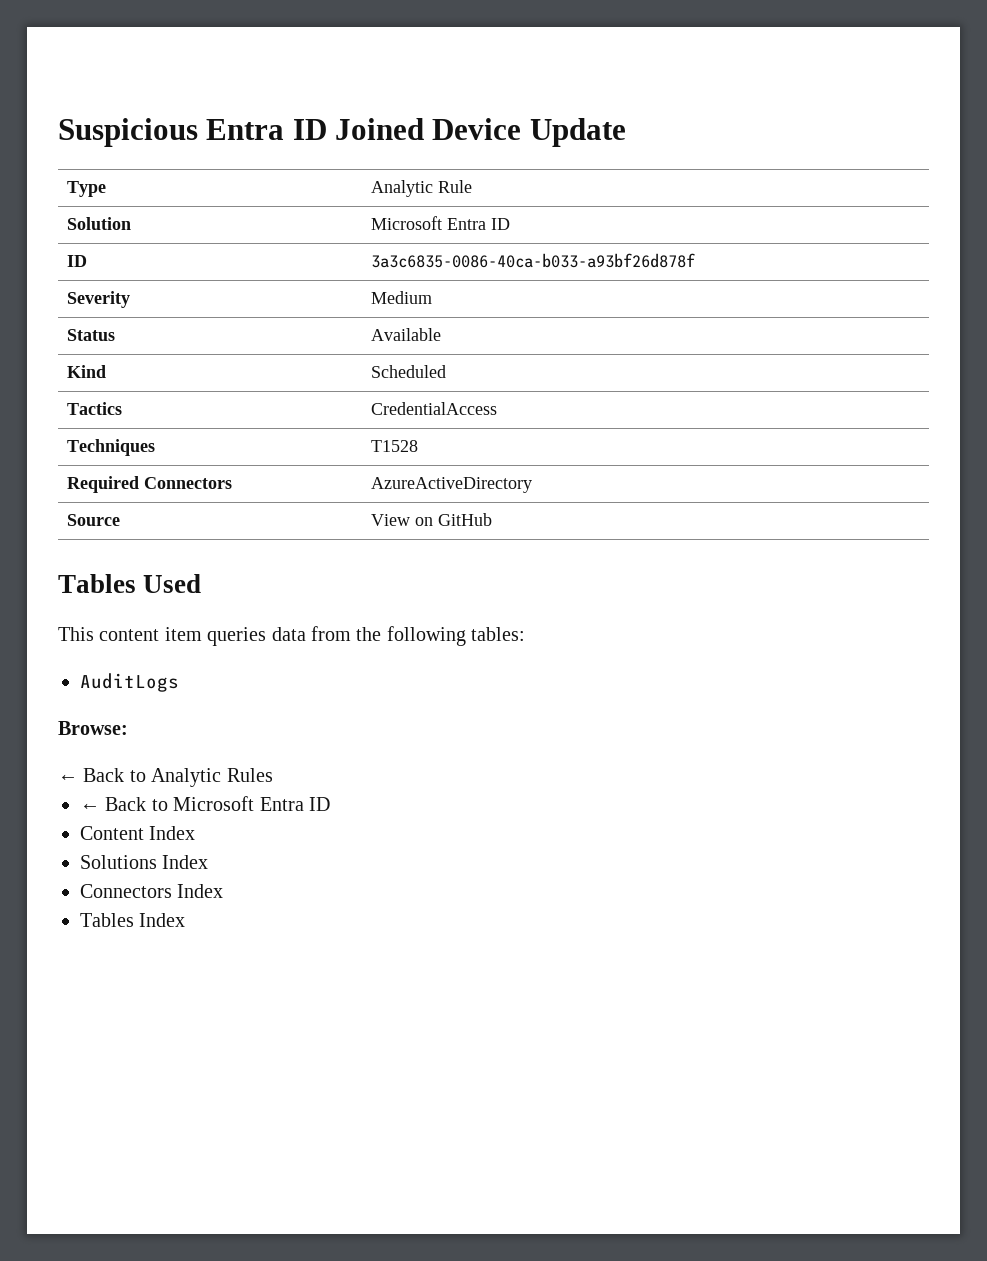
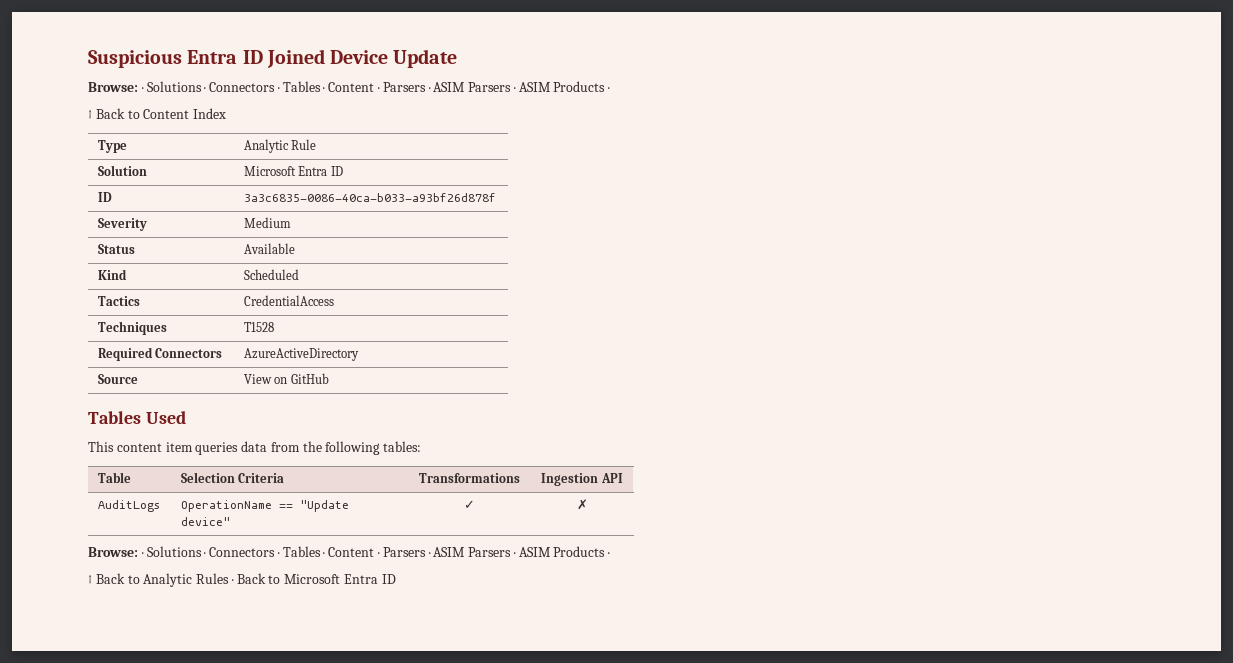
  Suspicious Entra ID Joined Device Update
+ Browse: · Solutions · Connectors · Tables · Content · Parsers · ASIM Parsers · ASIM Products ·
+ ↑ Back to Content Index
- AuditLogs
- Browse:
- ← Back to Analytic Rules
- ← Back to Microsoft Entra ID
+ Table | Selection Criteria | Transformations | Ingestion API
+ AuditLogs | OperationName == "Update device" | ✓ | ✗
+ Browse: · Solutions · Connectors · Tables · Content · Parsers · ASIM Parsers · ASIM Products ·
+ ↑ Back to Analytic Rules · Back to Microsoft Entra ID
- Content Index
- Solutions Index
- Connectors Index
- Tables Index

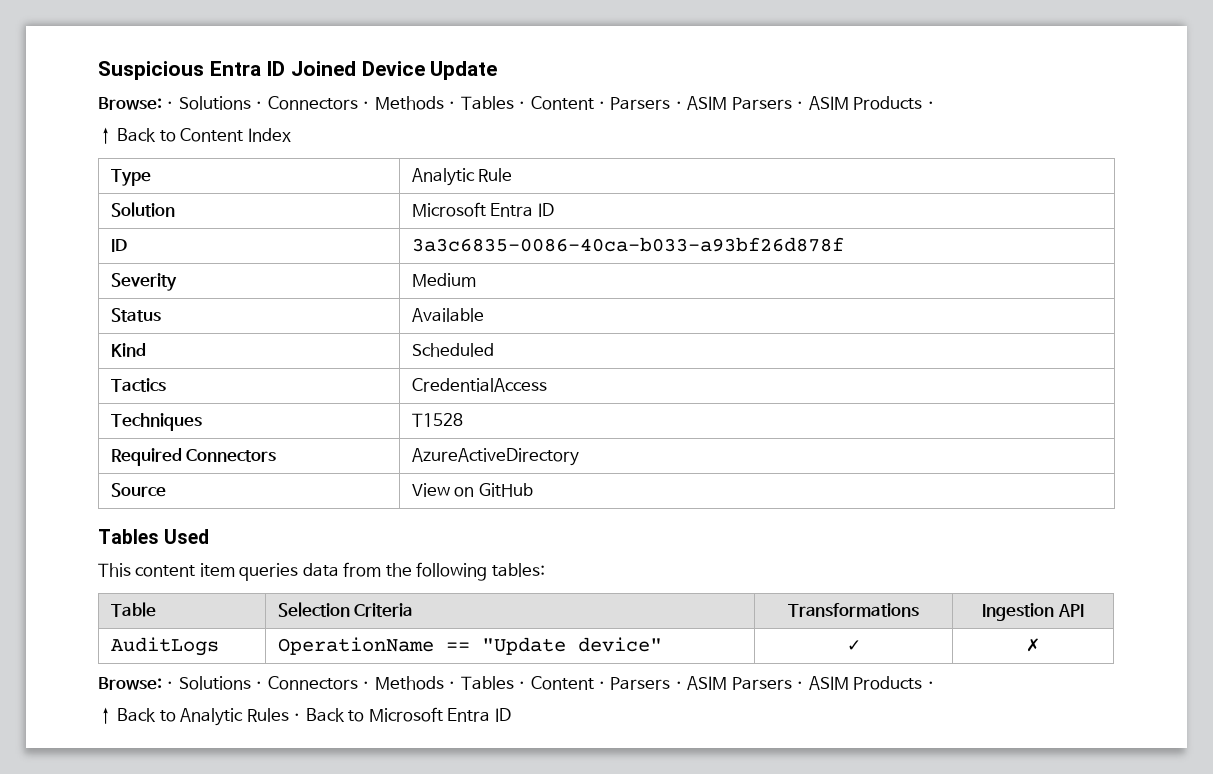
  Suspicious Entra ID Joined Device Update
- Browse: · Solutions · Connectors · Tables · Content · Parsers · ASIM Parsers · ASIM Products ·
+ Browse: · Solutions · Connectors · Methods · Tables · Content · Parsers · ASIM Parsers · ASIM Products ·
  AuditLogs | OperationName == "Update device" | ✓ | ✗
- Browse: · Solutions · Connectors · Tables · Content · Parsers · ASIM Parsers · ASIM Products ·
+ Browse: · Solutions · Connectors · Methods · Tables · Content · Parsers · ASIM Parsers · ASIM Products ·

